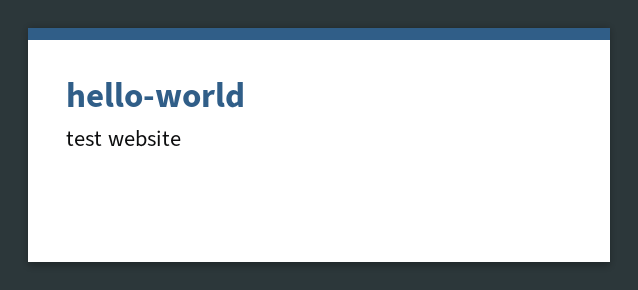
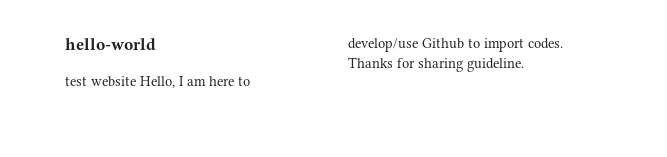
- test website
+ test website Hello, I am here to develop/use Github to import codes. Thanks for sharing guideline.

